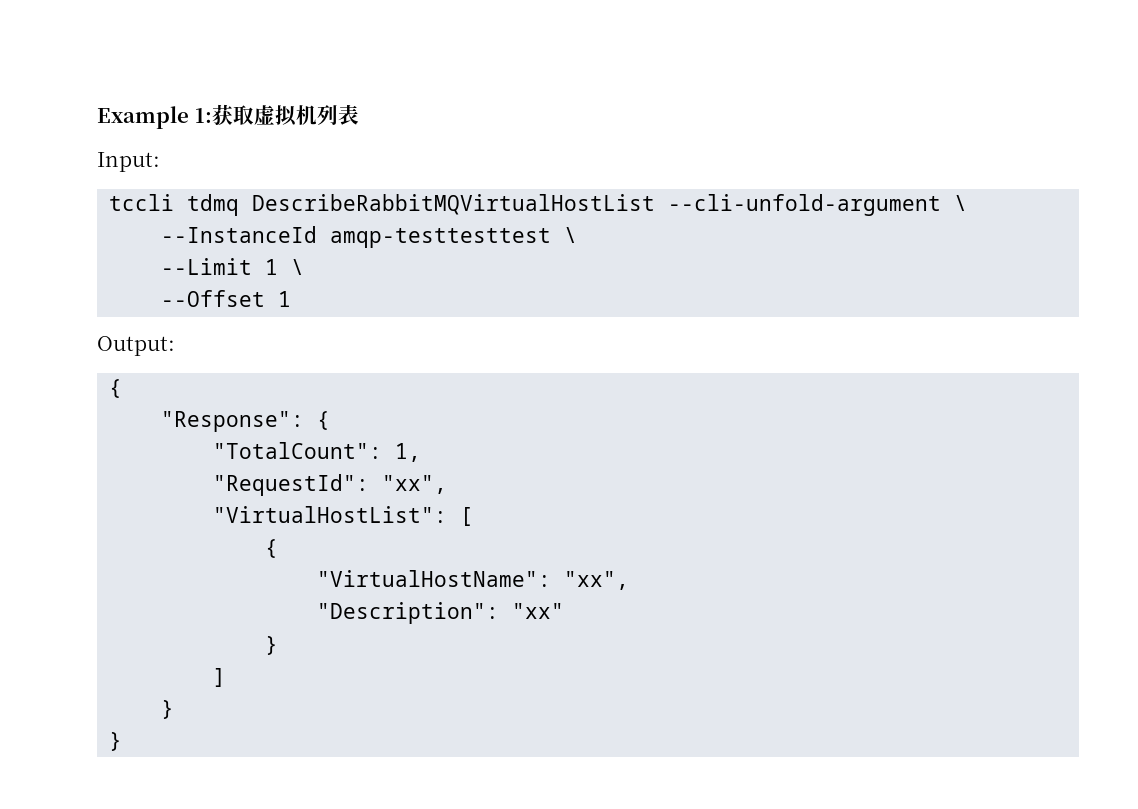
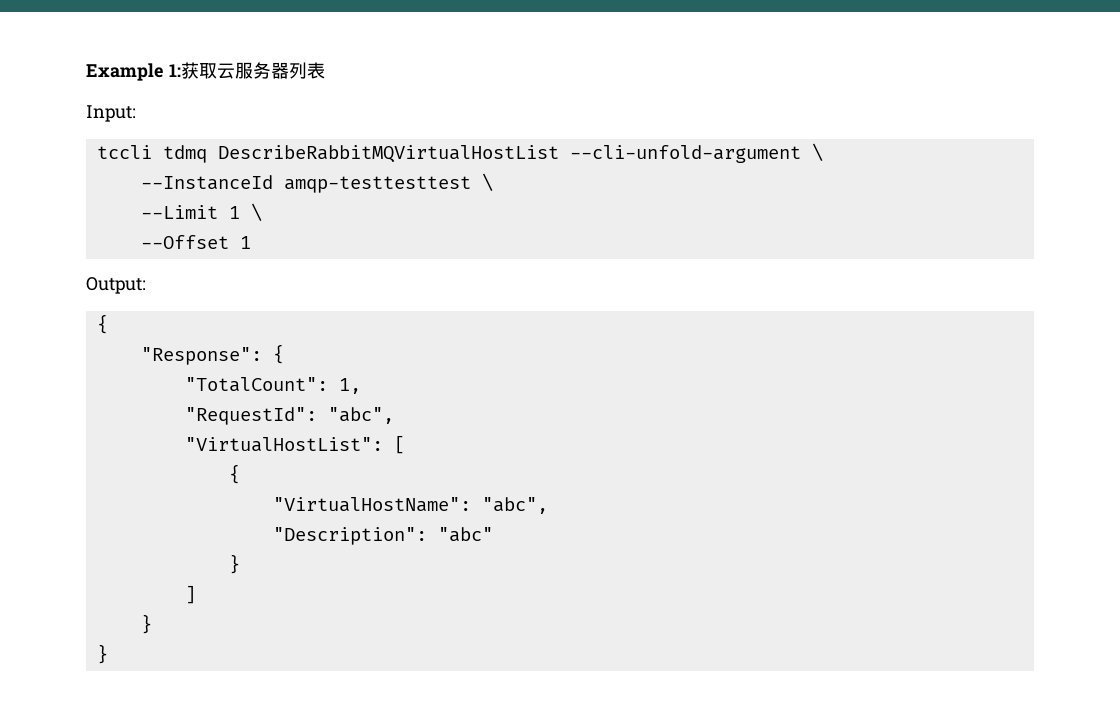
- Example 1:获取虚拟机列表
+ Example 1:获取云服务器列表
- "RequestId": "xx",
+ "RequestId": "abc",
- "VirtualHostName": "xx",
+ "VirtualHostName": "abc",
- "Description": "xx"
+ "Description": "abc"

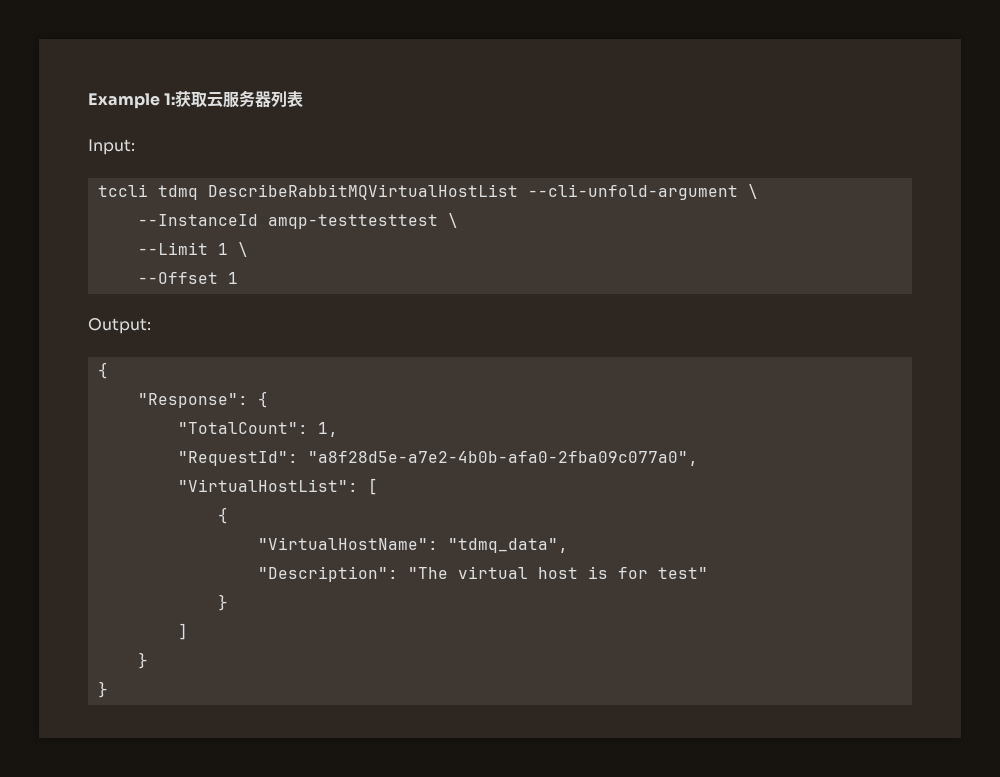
- "RequestId": "abc",
+ "RequestId": "a8f28d5e-a7e2-4b0b-afa0-2fba09c077a0",
- "VirtualHostName": "abc",
+ "VirtualHostName": "tdmq_data",
- "Description": "abc"
+ "Description": "The virtual host is for test"

